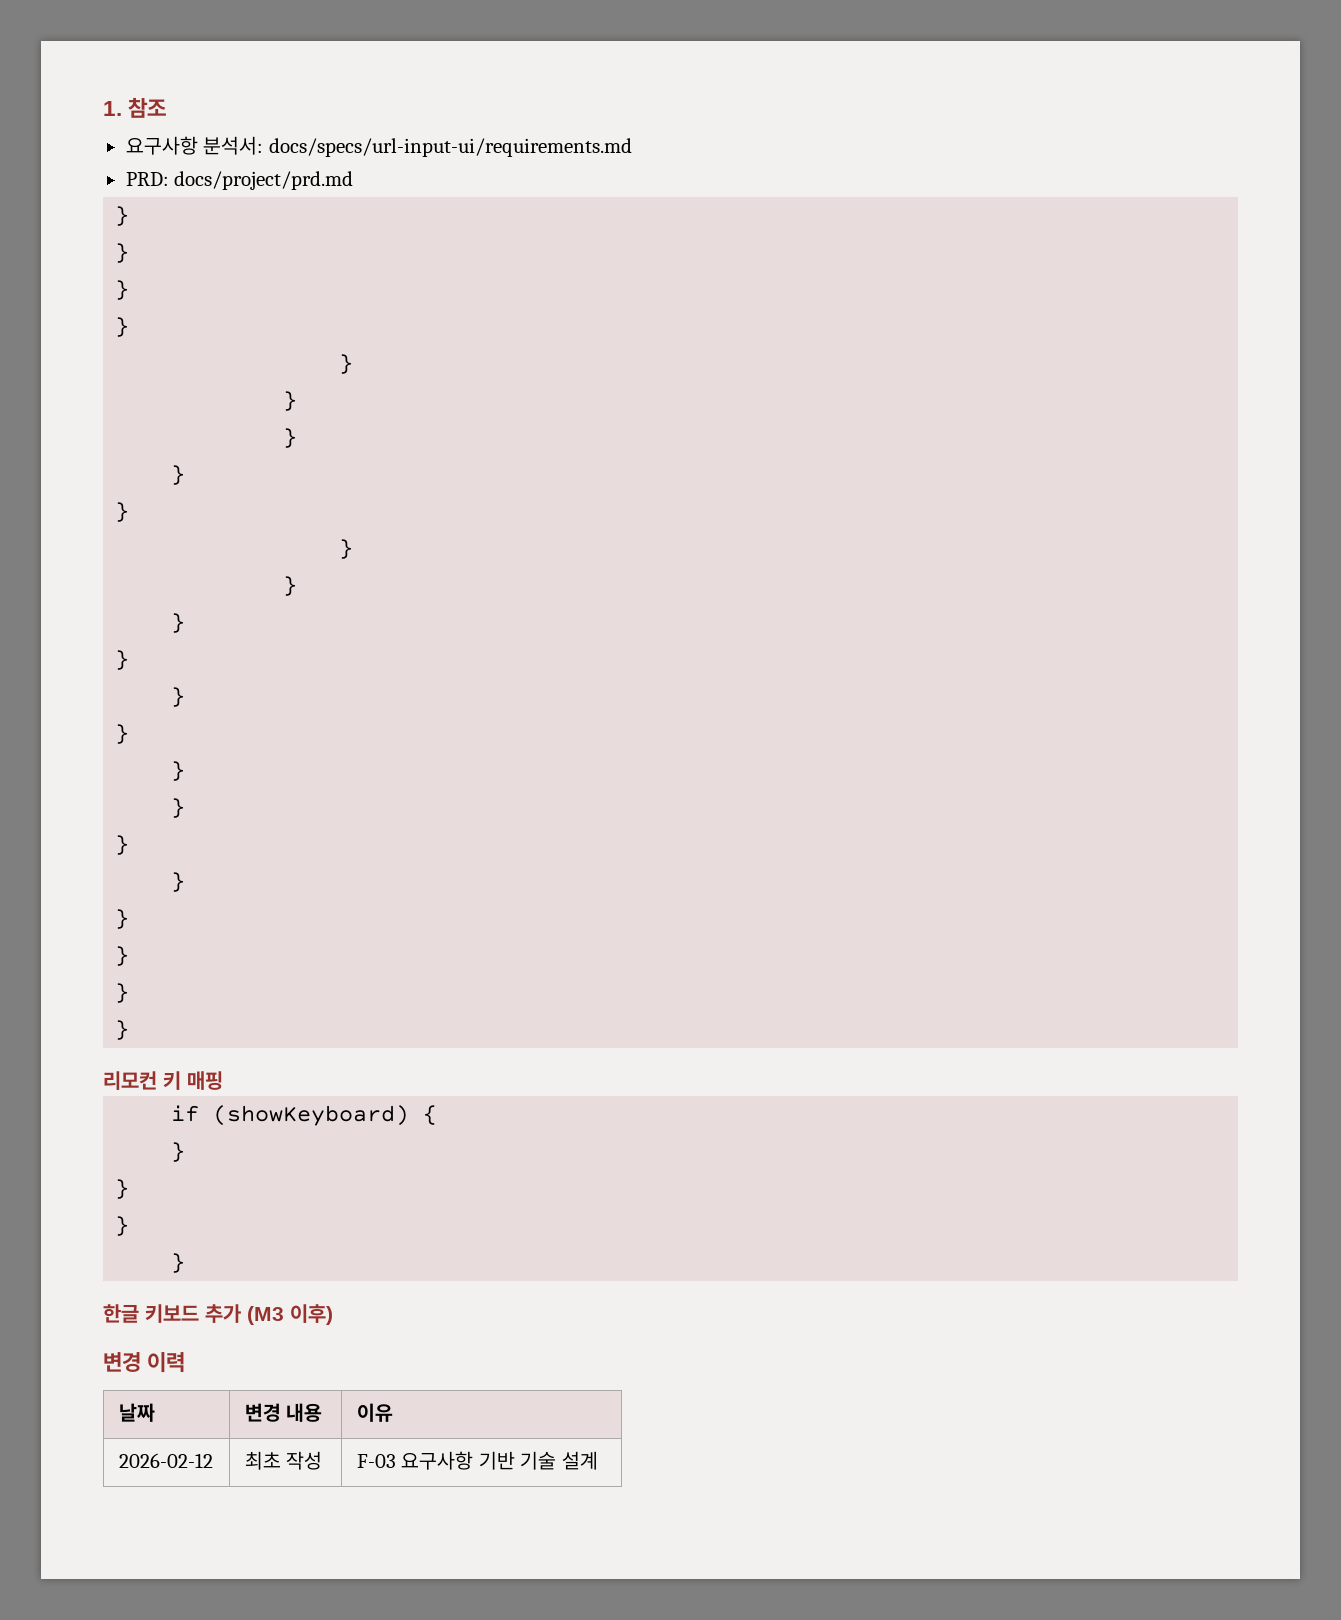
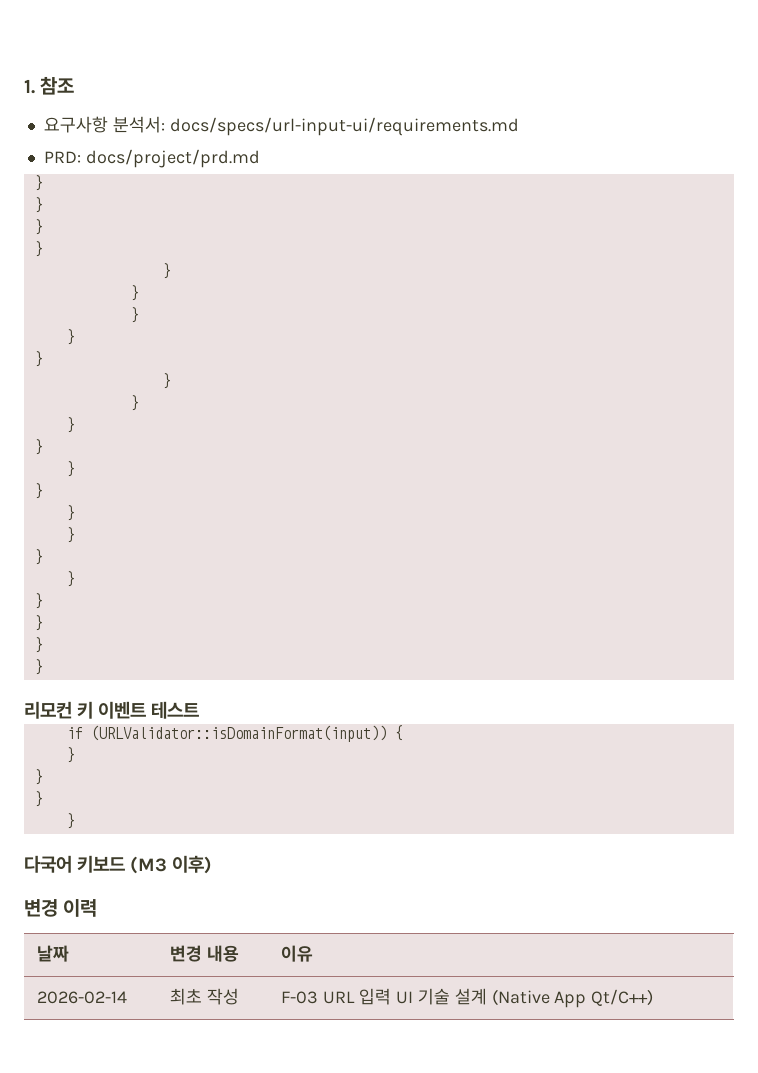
- 리모컨 키 매핑
+ 리모컨 키 이벤트 테스트
- if (showKeyboard) {
+ if (URLValidator::isDomainFormat(input)) {
- 한글 키보드 추가 (M3 이후)
+ 다국어 키보드 (M3 이후)
- 2026-02-12 | 최초 작성 | F-03 요구사항 기반 기술 설계
+ 2026-02-14 | 최초 작성 | F-03 URL 입력 UI 기술 설계 (Native App Qt/C++)

